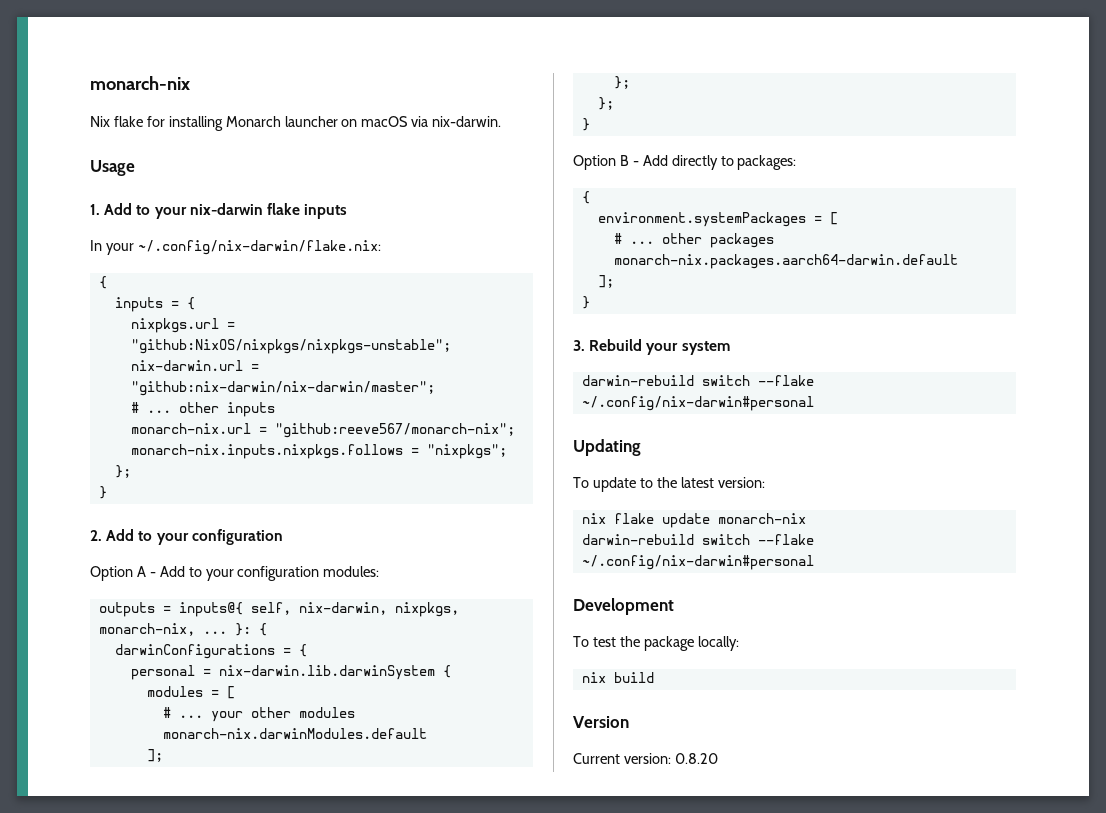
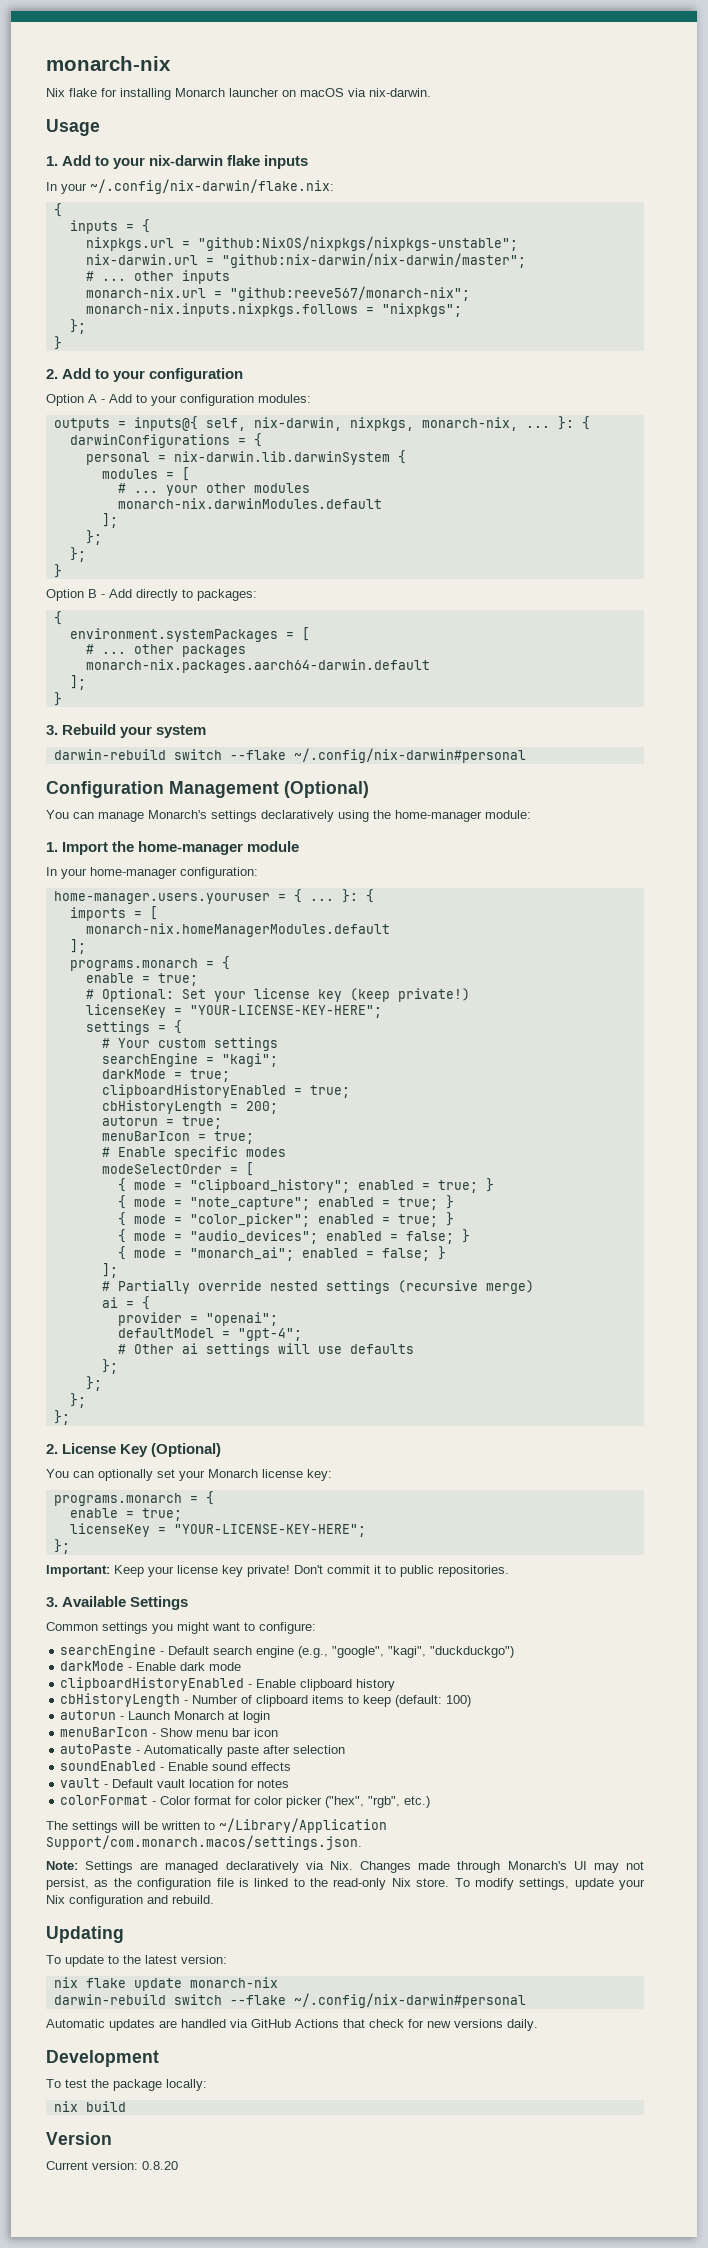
+ Configuration Management (Optional)
+ You can manage Monarch's settings declaratively using the home-manager module:
+ 1. Import the home-manager module
+ In your home-manager configuration:
+ home-manager.users.youruser = { ... }: {
+ imports = [
+ monarch-nix.homeManagerModules.default
+ ];
+ programs.monarch = {
+ enable = true;
+ # Optional: Set your license key (keep private!)
+ licenseKey = "YOUR-LICENSE-KEY-HERE";
+ settings = {
+ # Your custom settings
+ searchEngine = "kagi";
+ darkMode = true;
+ clipboardHistoryEnabled = true;
+ cbHistoryLength = 200;
+ autorun = true;
+ menuBarIcon = true;
+ # Enable specific modes
+ modeSelectOrder = [
+ { mode = "clipboard_history"; enabled = true; }
+ { mode = "note_capture"; enabled = true; }
+ { mode = "color_picker"; enabled = true; }
+ { mode = "audio_devices"; enabled = false; }
+ { mode = "monarch_ai"; enabled = false; }
+ ];
+ # Partially override nested settings (recursive merge)
+ ai = {
+ provider = "openai";
+ defaultModel = "gpt-4";
+ # Other ai settings will use defaults
+ };
+ };
+ };
+ };
+ 2. License Key (Optional)
+ You can optionally set your Monarch license key:
+ programs.monarch = {
+ enable = true;
+ licenseKey = "YOUR-LICENSE-KEY-HERE";
+ };
+ Important: Keep your license key private! Don't commit it to public repositories.
+ 3. Available Settings
+ Common settings you might want to configure:
+ searchEngine - Default search engine (e.g., "google", "kagi", "duckduckgo")
+ darkMode - Enable dark mode
+ clipboardHistoryEnabled - Enable clipboard history
+ cbHistoryLength - Number of clipboard items to keep (default: 100)
+ autorun - Launch Monarch at login
+ menuBarIcon - Show menu bar icon
+ autoPaste - Automatically paste after selection
+ soundEnabled - Enable sound effects
+ vault - Default vault location for notes
+ colorFormat - Color format for color picker ("hex", "rgb", etc.)
+ The settings will be written to ~/Library/Application Support/com.monarch.macos/settings.json.
+ Note: Settings are managed declaratively via Nix. Changes made through Monarch's UI may not persist, as the configuration file is linked to the read-only Nix store. To modify settings, update your Nix configuration and rebuild.
+ Automatic updates are handled via GitHub Actions that check for new versions daily.

